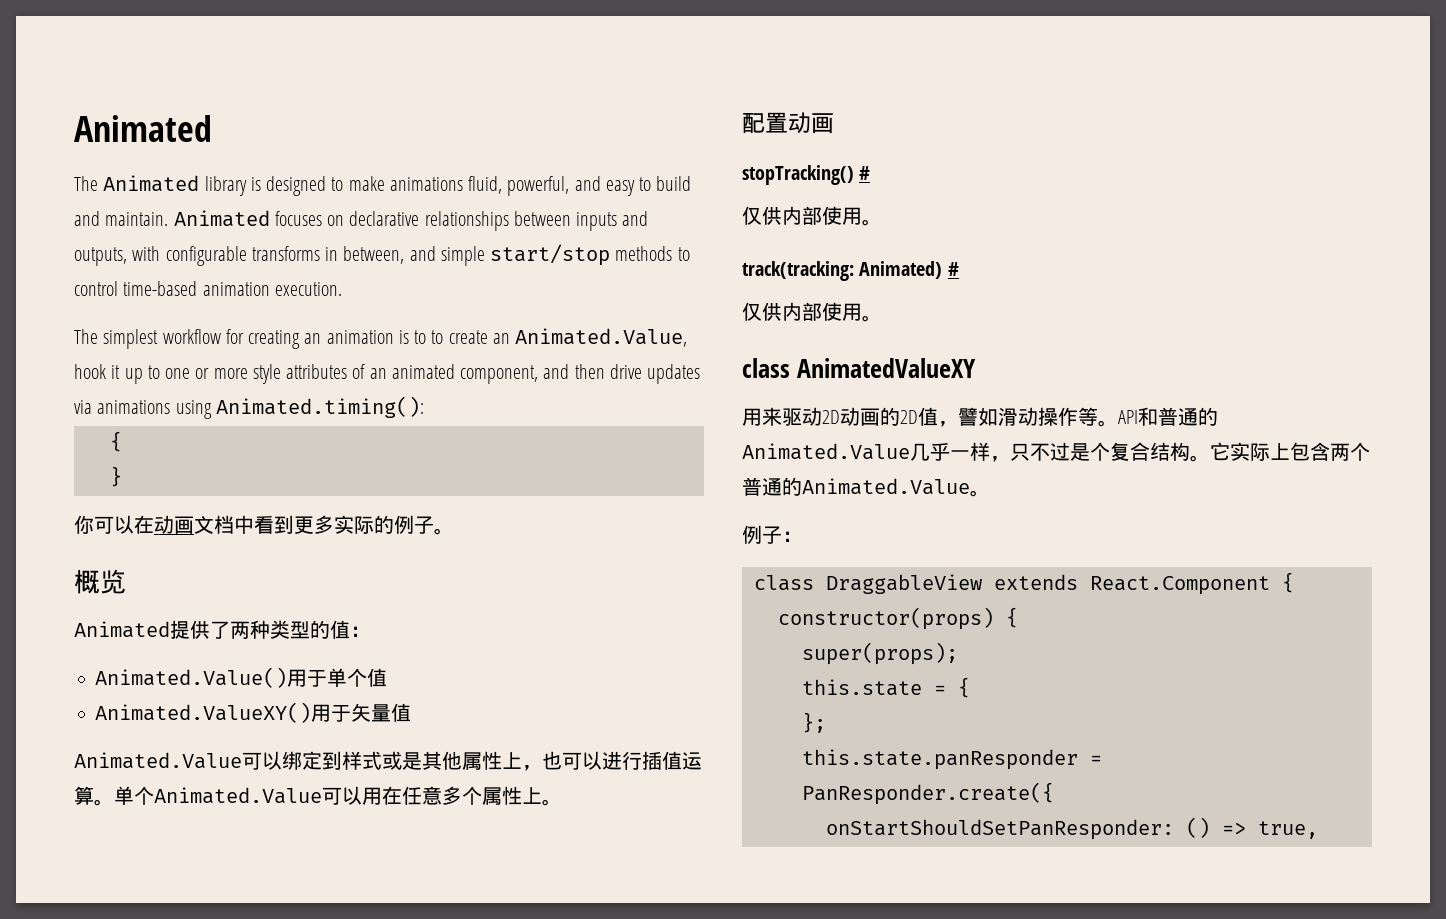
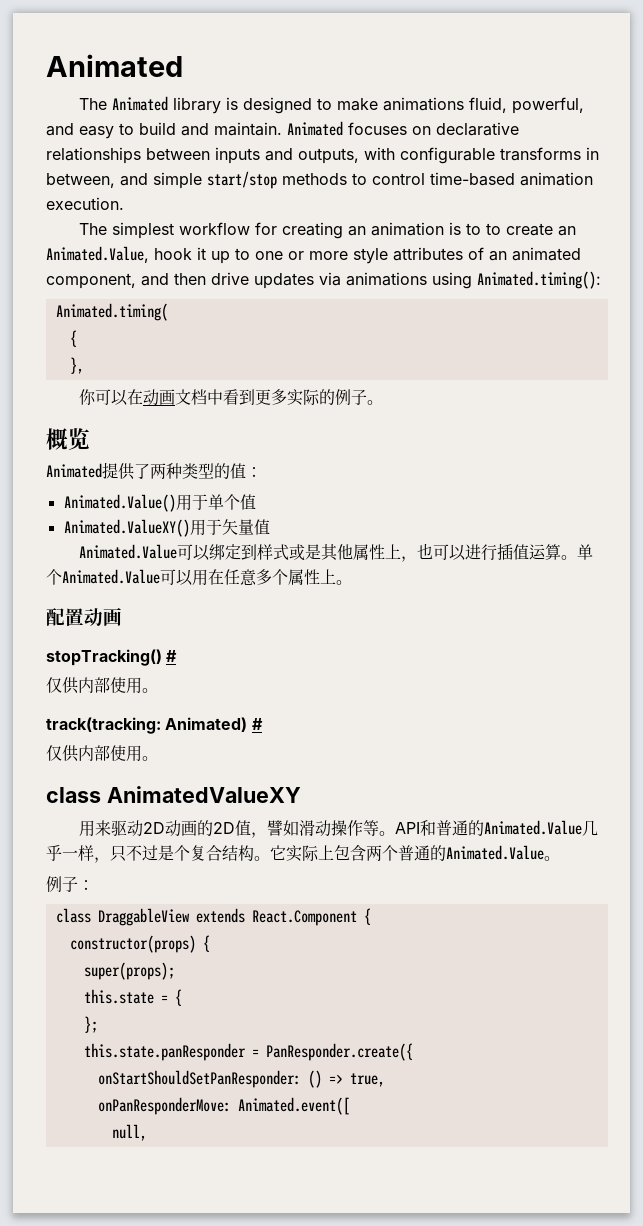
  The simplest workflow for creating an animation is to to create an Animated.Value, hook it up to one or more style attributes of an animated component, and then drive updates via animations using Animated.timing():
+ Animated.timing(
  {
- }
+ },
+ onPanResponderMove: Animated.event([
+ null,

